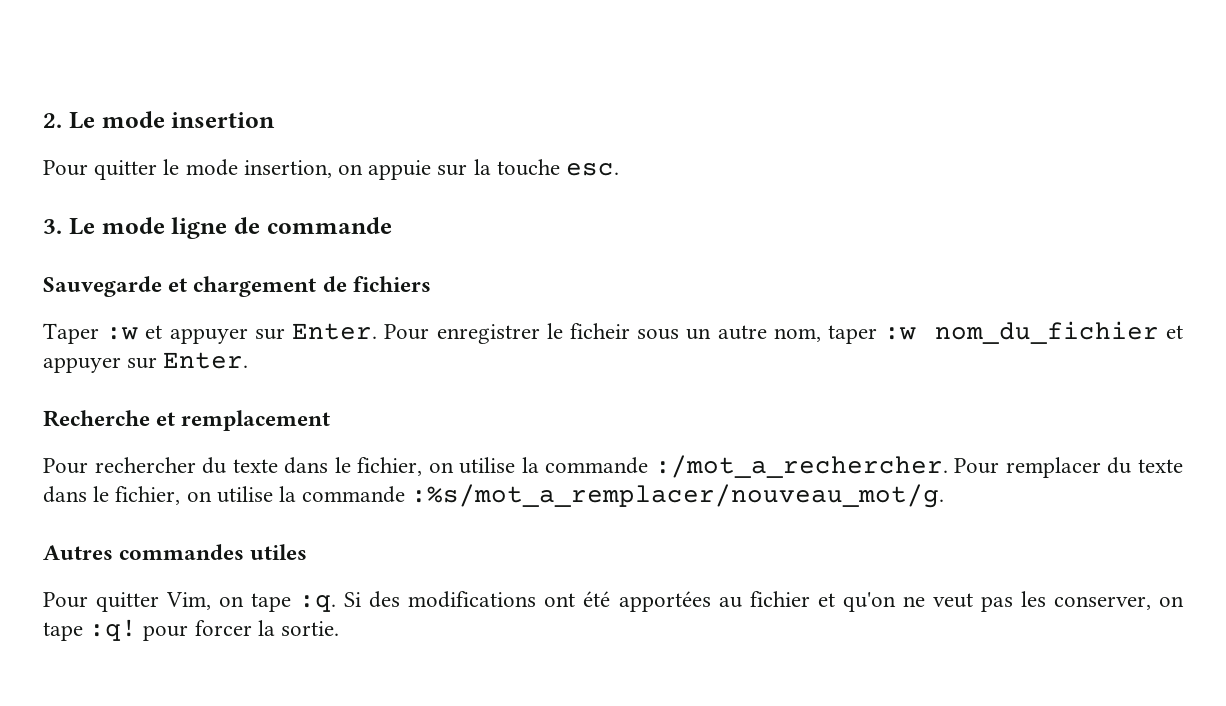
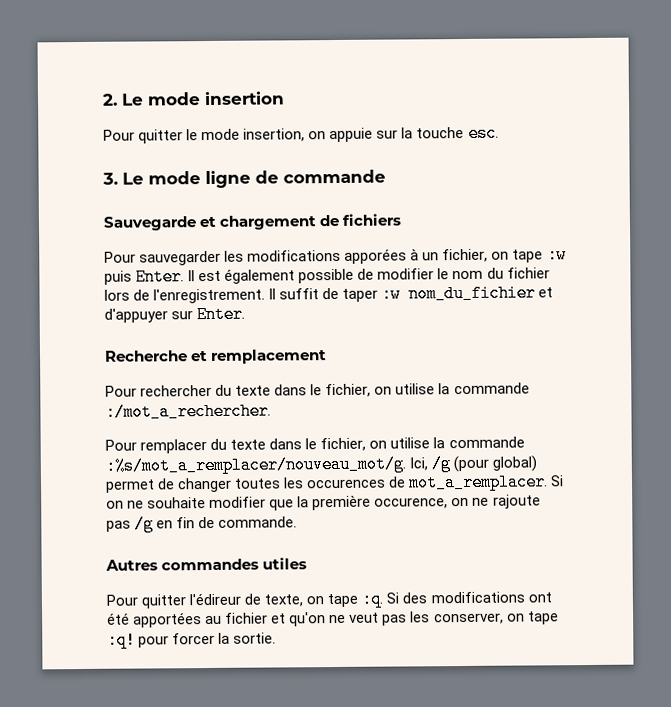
- Taper :w et appuyer sur Enter. Pour enregistrer le ficheir sous un autre nom, taper :w nom_du_fichier et appuyer sur Enter.
+ Pour sauvegarder les modifications apporées à un fichier, on tape :w puis Enter. Il est également possible de modifier le nom du fichier lors de l'enregistrement. Il suffit de taper :w nom_du_fichier et d'appuyer sur Enter.
- Pour rechercher du texte dans le fichier, on utilise la commande :/mot_a_rechercher. Pour remplacer du texte dans le fichier, on utilise la commande :%s/mot_a_remplacer/nouveau_mot/g.
+ Pour rechercher du texte dans le fichier, on utilise la commande :/mot_a_rechercher.
+ Pour remplacer du texte dans le fichier, on utilise la commande :%s/mot_a_remplacer/nouveau_mot/g. Ici, /g (pour global) permet de changer toutes les occurences de mot_a_remplacer. Si on ne souhaite modifier que la première occurence, on ne rajoute pas /g en fin de commande.
- Pour quitter Vim, on tape :q.
+ Pour quitter l'édireur de texte, on tape :q.

